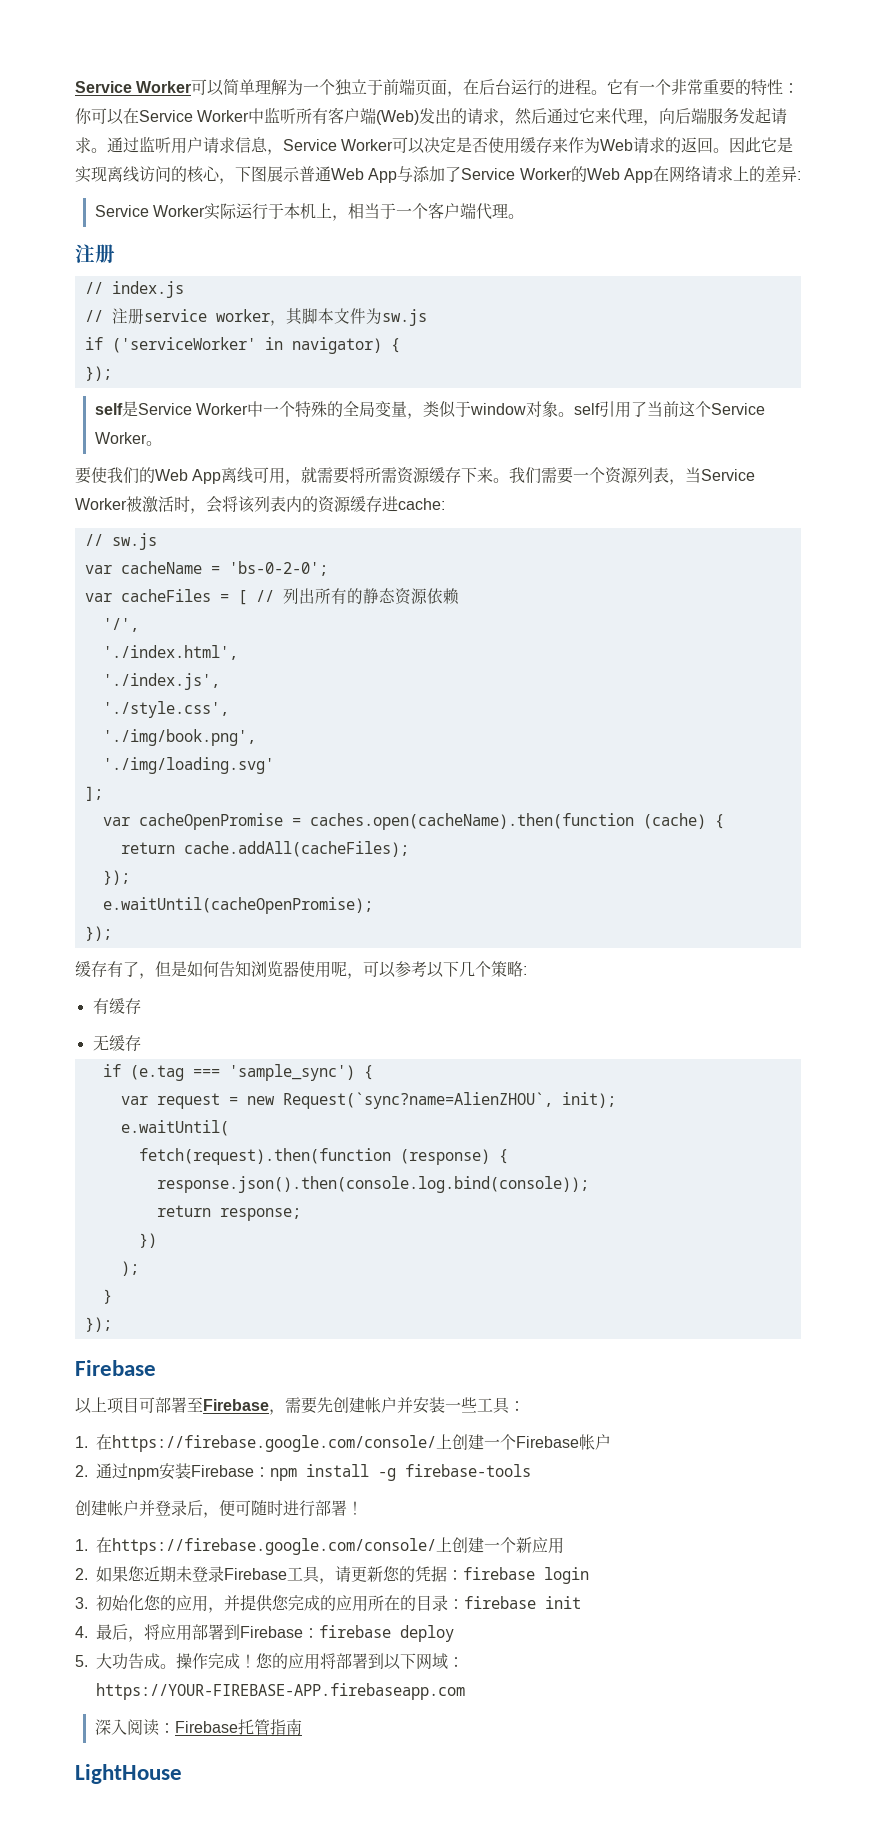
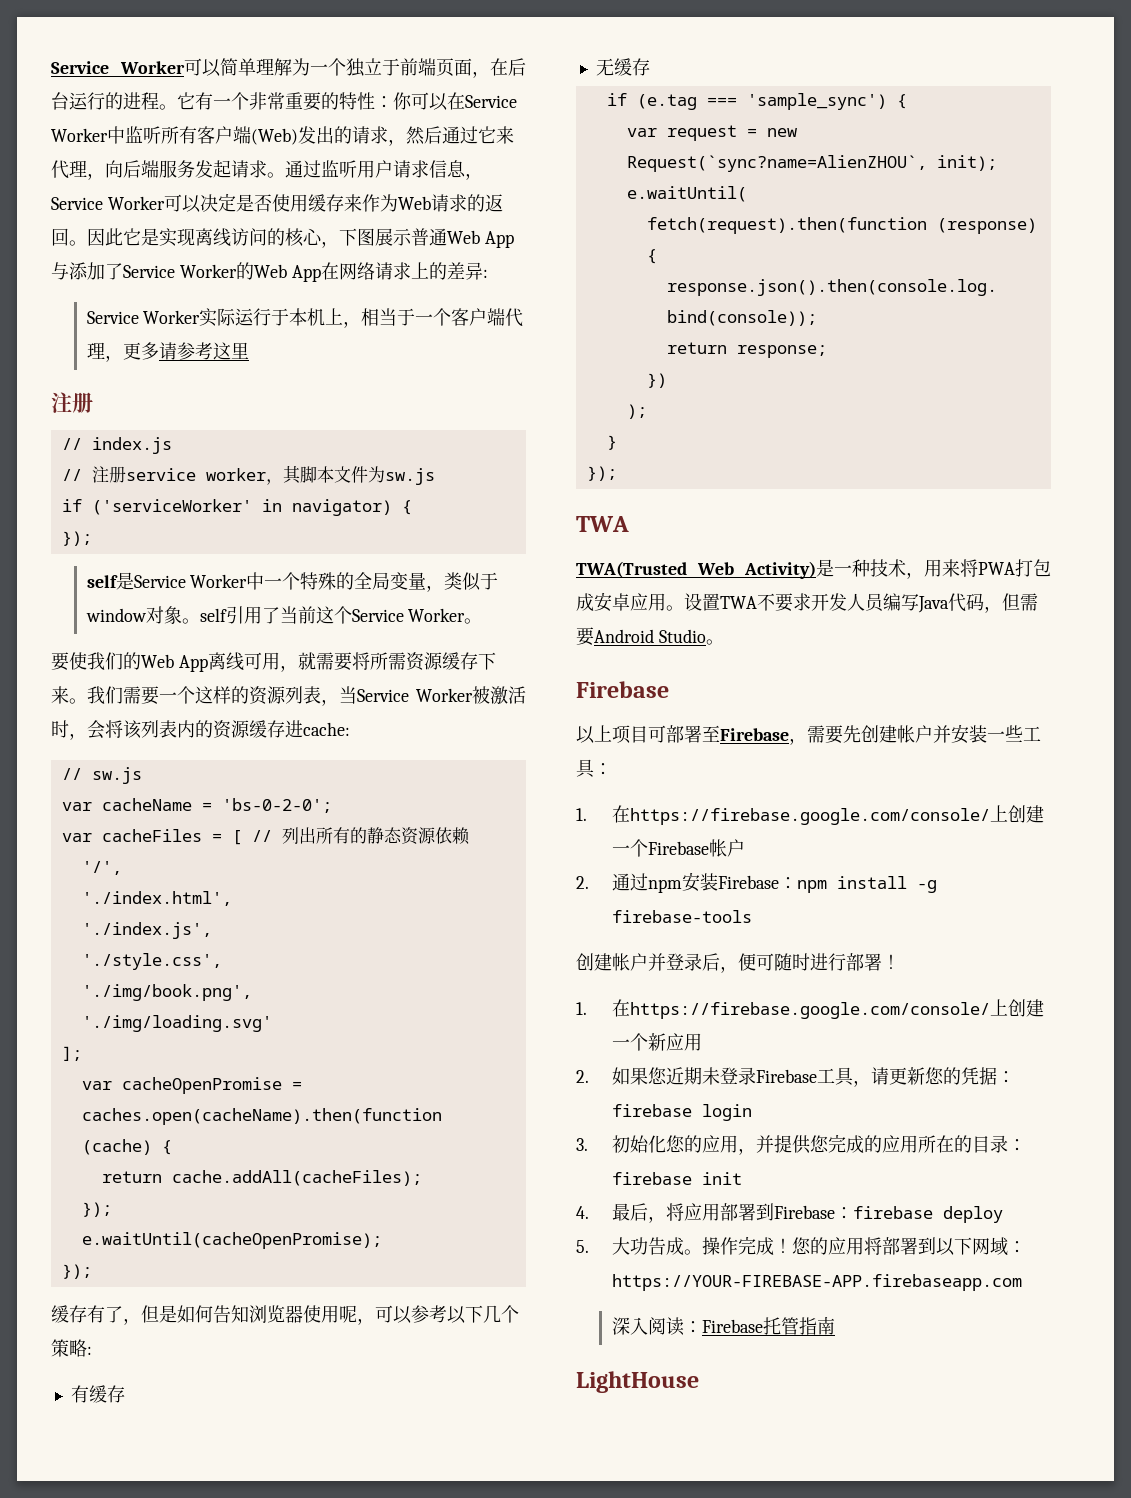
- Service Worker实际运行于本机上，相当于一个客户端代理。
+ Service Worker实际运行于本机上，相当于一个客户端代理，更多请参考这里
- 我们需要一个资源列表，当Service Worker被激活时，会将该列表内的资源缓存进cache:
+ 我们需要一个这样的资源列表，当Service Worker被激活时，会将该列表内的资源缓存进cache:
  }
  });
+ TWA
+ TWA(Trusted Web Activity)是一种技术，用来将PWA打包成安卓应用。设置TWA不要求开发人员编写Java代码，但需要Android Studio。

